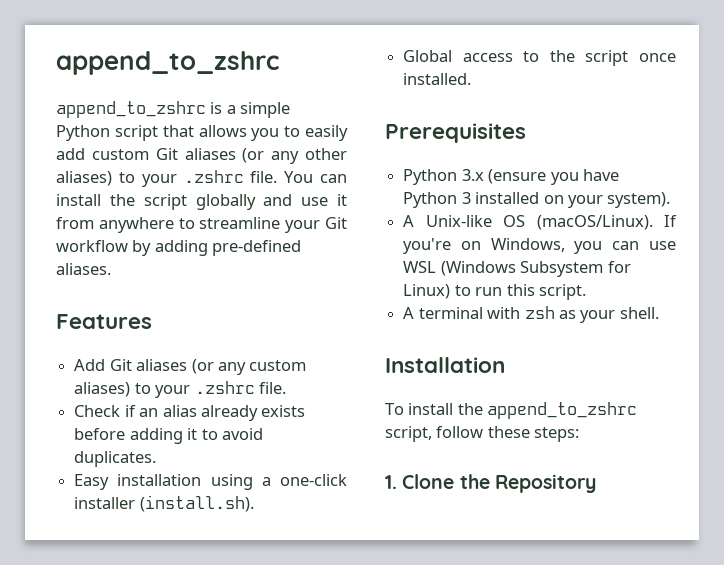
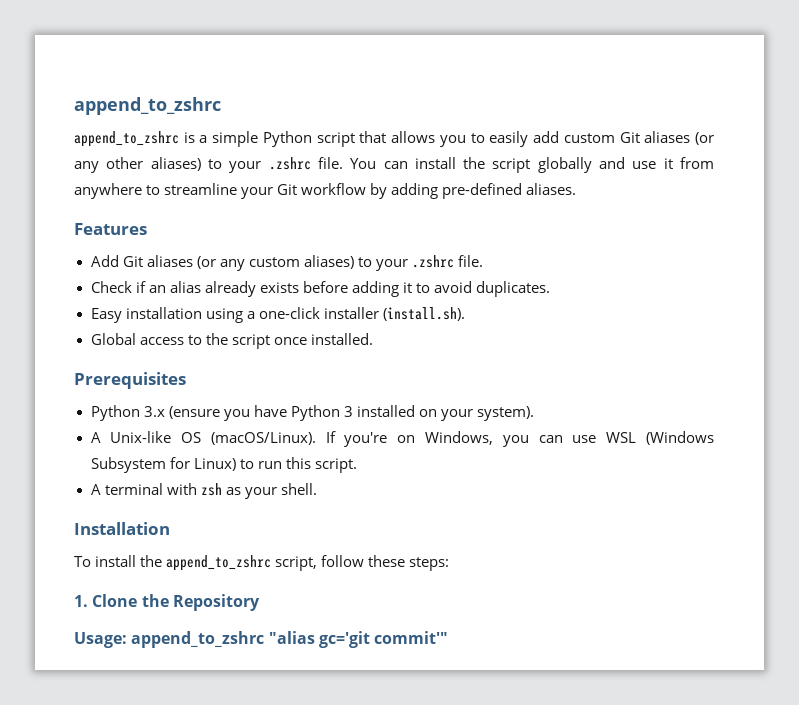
+ Usage: append_to_zshrc "alias gc='git commit'"

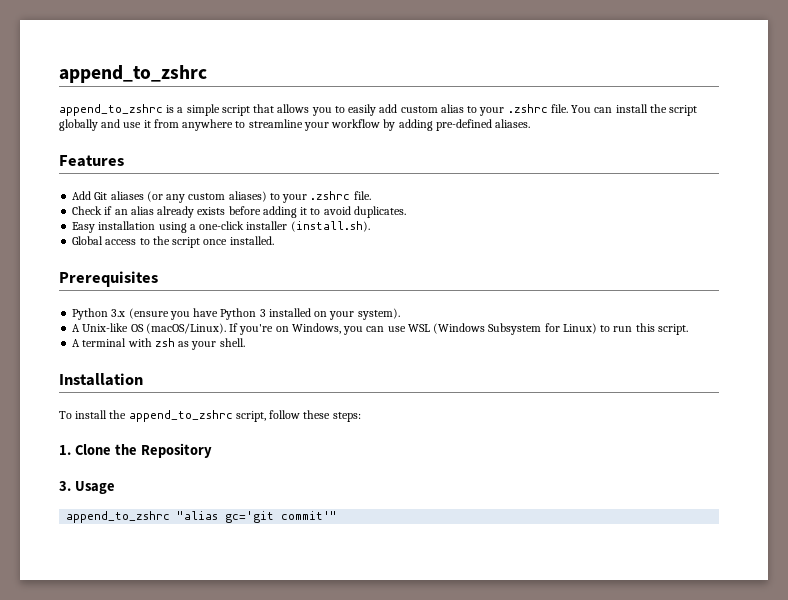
- append_to_zshrc is a simple Python script that allows you to easily add custom Git aliases (or any other aliases) to your .zshrc file.
+ append_to_zshrc is a simple script that allows you to easily add custom alias to your .zshrc file.
- You can install the script globally and use it from anywhere to streamline your Git workflow by adding pre-defined aliases.
+ You can install the script globally and use it from anywhere to streamline your workflow by adding pre-defined aliases.
- Usage: append_to_zshrc "alias gc='git commit'"
+ 3. Usage
+ append_to_zshrc "alias gc='git commit'"

